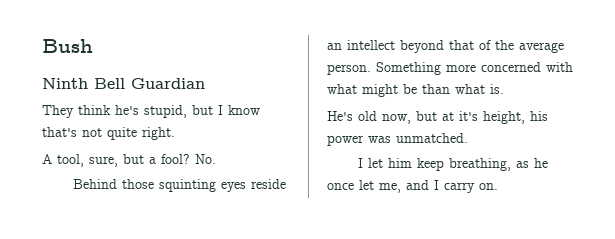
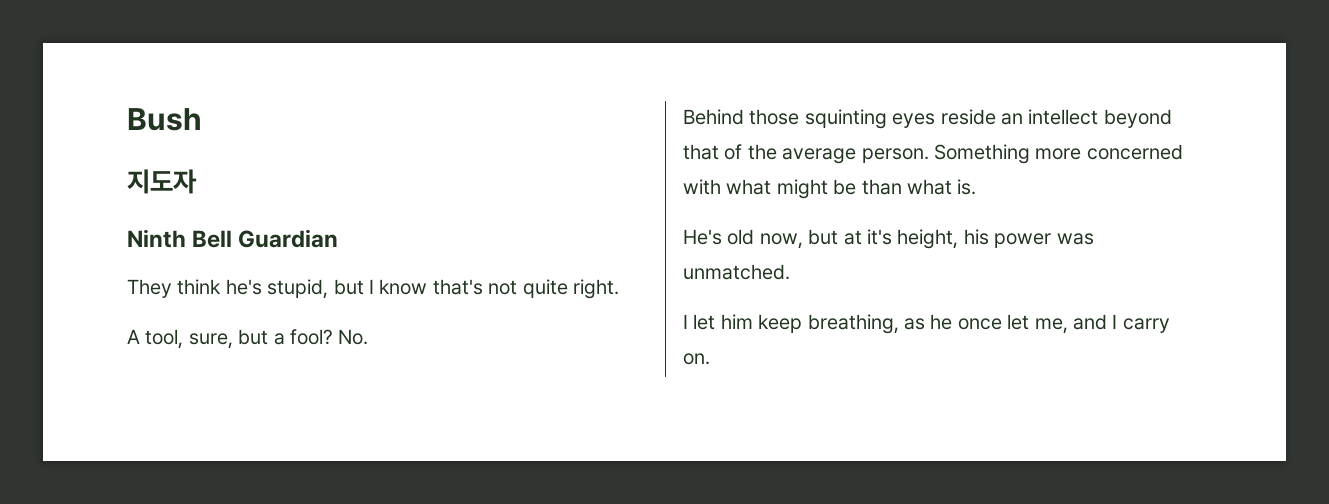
+ 지도자

